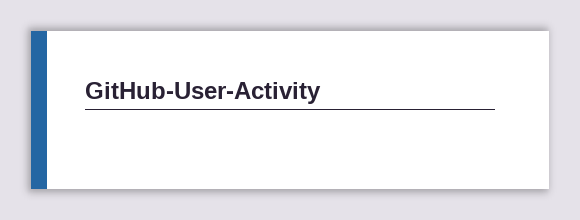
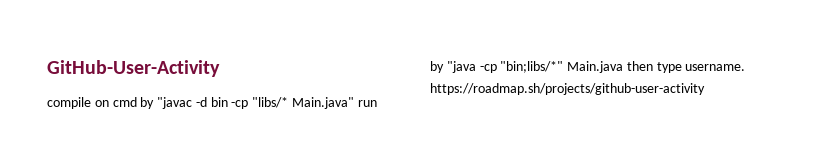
+ compile on cmd by "javac -d bin -cp "libs/* Main.java" run by "java -cp "bin;libs/*" Main.java then type username. https://roadmap.sh/projects/github-user-activity

